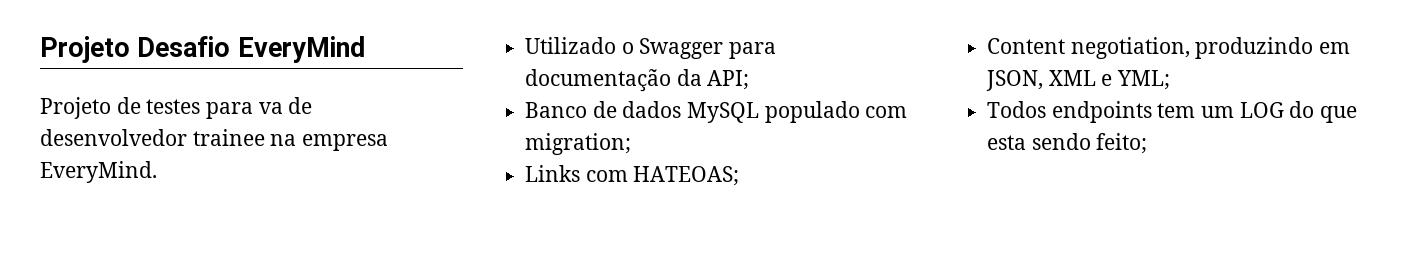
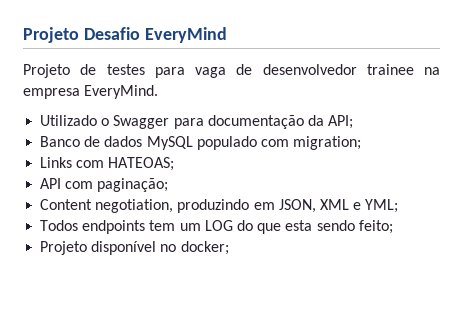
- Projeto de testes para va de desenvolvedor trainee na empresa EveryMind.
+ Projeto de testes para vaga de desenvolvedor trainee na empresa EveryMind.
+ API com paginação;
+ Projeto disponível no docker;

